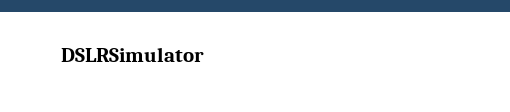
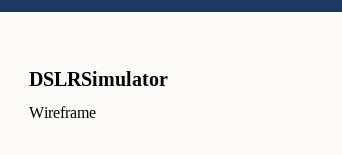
+ Wireframe

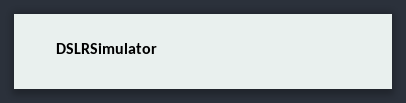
- Wireframe

